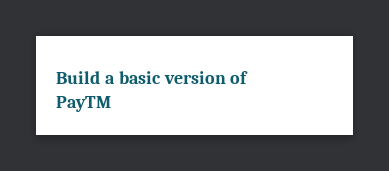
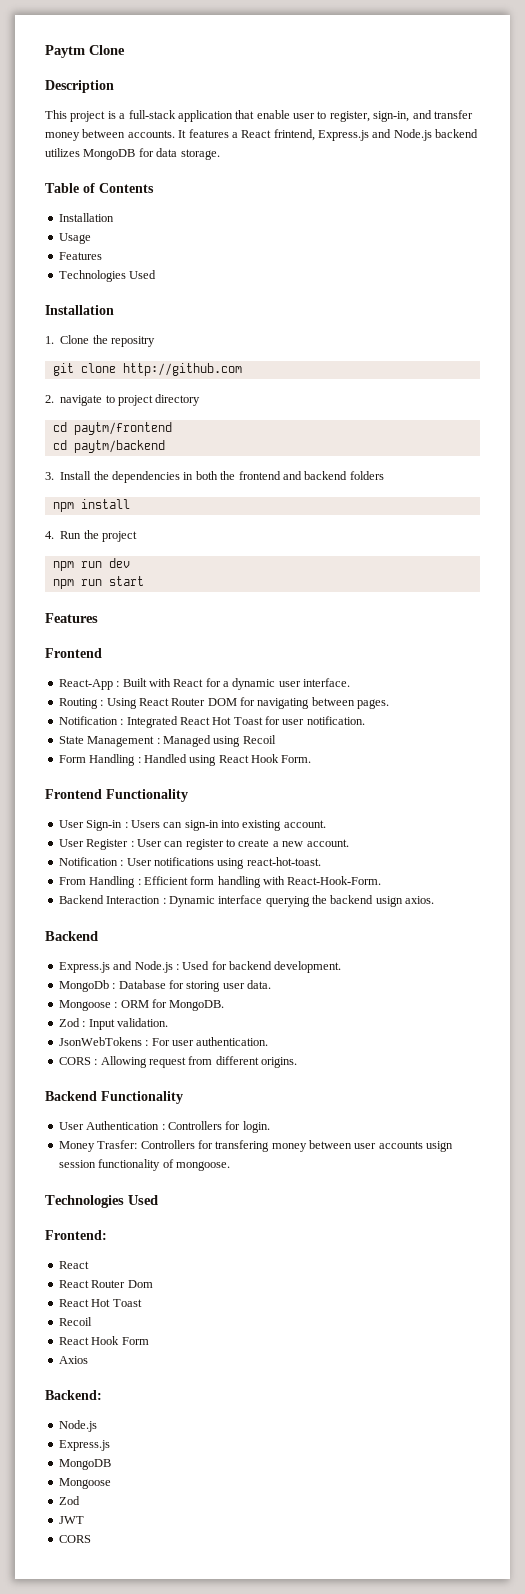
- Build a basic version of PayTM
+ Paytm Clone
+ Description
+ This project is a full-stack application that enable user to register, sign-in, and transfer money between accounts. It features a React frintend, Express.js and Node.js backend utilizes MongoDB for data storage.
+ Table of Contents
+ Installation
+ Usage
+ Features
+ Technologies Used
+ Installation
+ 1. Clone the repositry
+ git clone http://github.com
+ 2. navigate to project directory
+ cd paytm/frontend
+ cd paytm/backend
+ 3. Install the dependencies in both the frontend and backend folders
+ npm install
+ 4. Run the project
+ npm run dev
+ npm run start
+ Features
+ Frontend
+ React-App : Built with React for a dynamic user interface.
+ Routing : Using React Router DOM for navigating between pages.
+ Notification : Integrated React Hot Toast for user notification.
+ State Management : Managed using Recoil
+ Form Handling : Handled using React Hook Form.
+ Frontend Functionality
+ User Sign-in : Users can sign-in into existing account.
+ User Register : User can register to create a new account.
+ Notification : User notifications using react-hot-toast.
+ From Handling : Efficient form handling with React-Hook-Form.
+ Backend Interaction : Dynamic interface querying the backend usign axios.
+ Backend
+ Express.js and Node.js : Used for backend development.
+ MongoDb : Database for storing user data.
+ Mongoose : ORM for MongoDB.
+ Zod : Input validation.
+ JsonWebTokens : For user authentication.
+ CORS : Allowing request from different origins.
+ Backend Functionality
+ User Authentication : Controllers for login.
+ Money Trasfer: Controllers for transfering money between user accounts usign session functionality of mongoose.
+ Technologies Used
+ Frontend:
+ React
+ React Router Dom
+ React Hot Toast
+ Recoil
+ React Hook Form
+ Axios
+ Backend:
+ Node.js
+ Express.js
+ MongoDB
+ Mongoose
+ Zod
+ JWT
+ CORS

